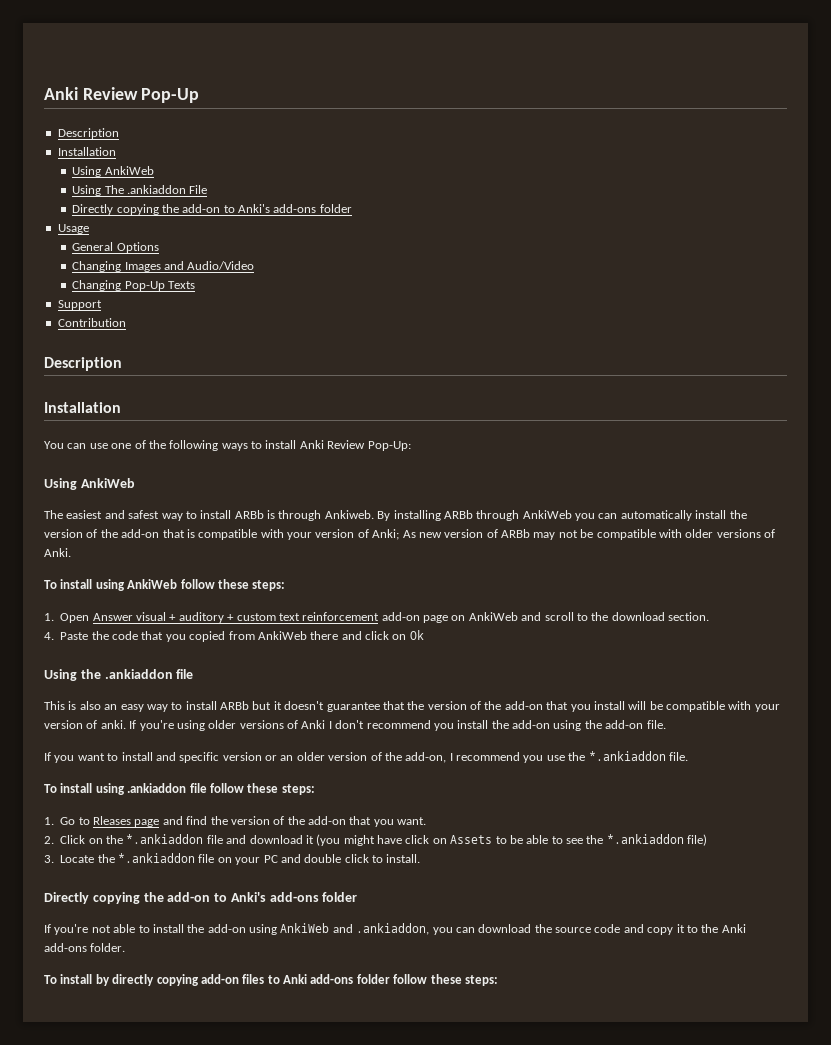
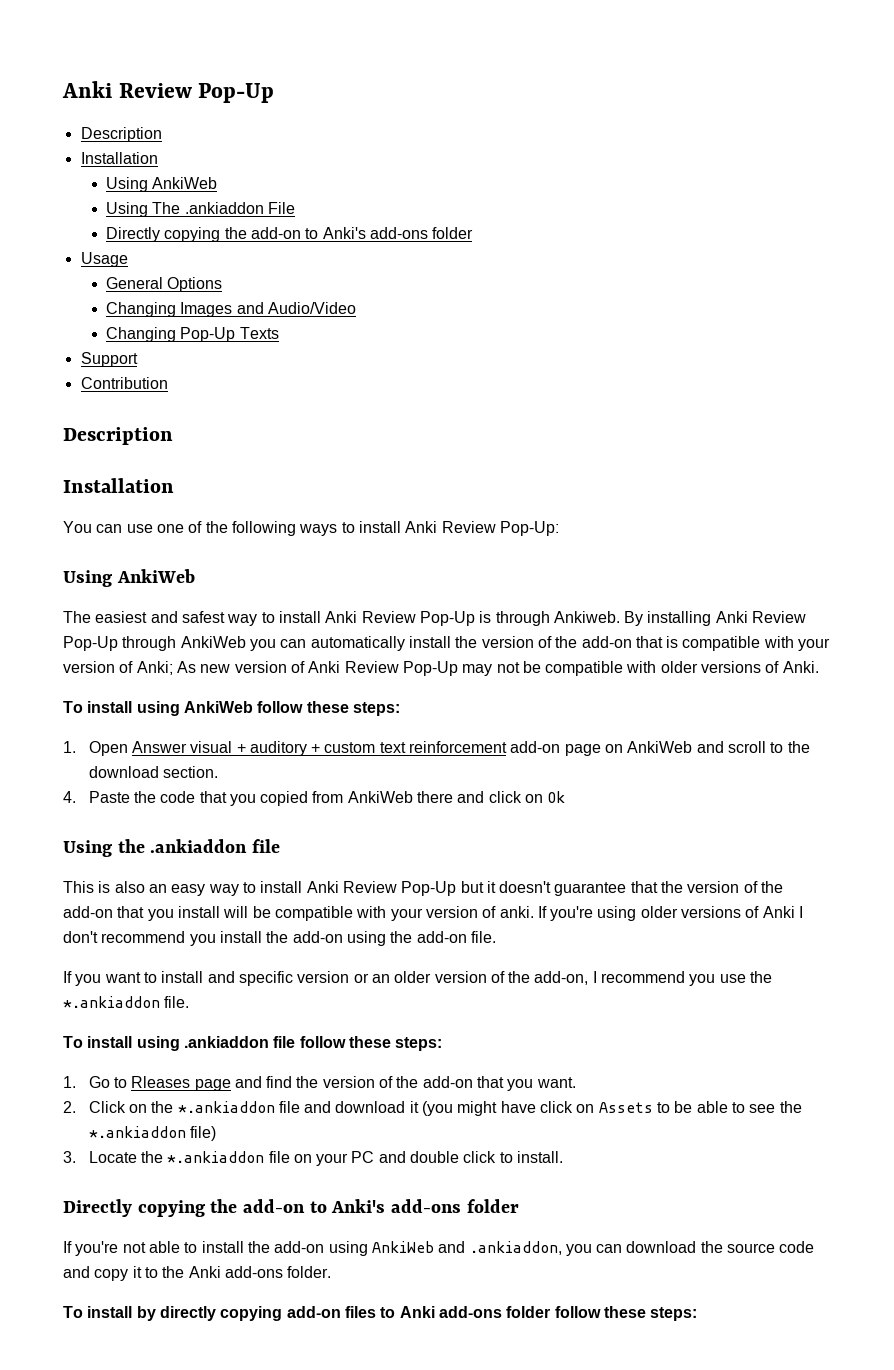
- The easiest and safest way to install ARBb is through Ankiweb.
+ The easiest and safest way to install Anki Review Pop-Up is through Ankiweb.
- By installing ARBb through AnkiWeb you can automatically install the version of the add-on that is compatible with your version of Anki; As new version of ARBb may not be compatible with older versions of Anki.
+ By installing Anki Review Pop-Up through AnkiWeb you can automatically install the version of the add-on that is compatible with your version of Anki; As new version of Anki Review Pop-Up may not be compatible with older versions of Anki.
- This is also an easy way to install ARBb but it doesn't guarantee that the version of the add-on that you install will be compatible with your version of anki.
+ This is also an easy way to install Anki Review Pop-Up but it doesn't guarantee that the version of the add-on that you install will be compatible with your version of anki.

